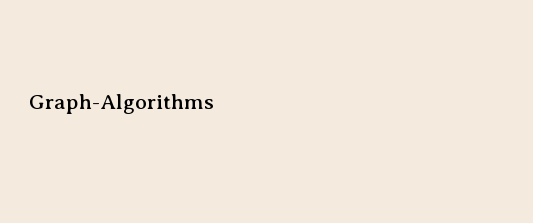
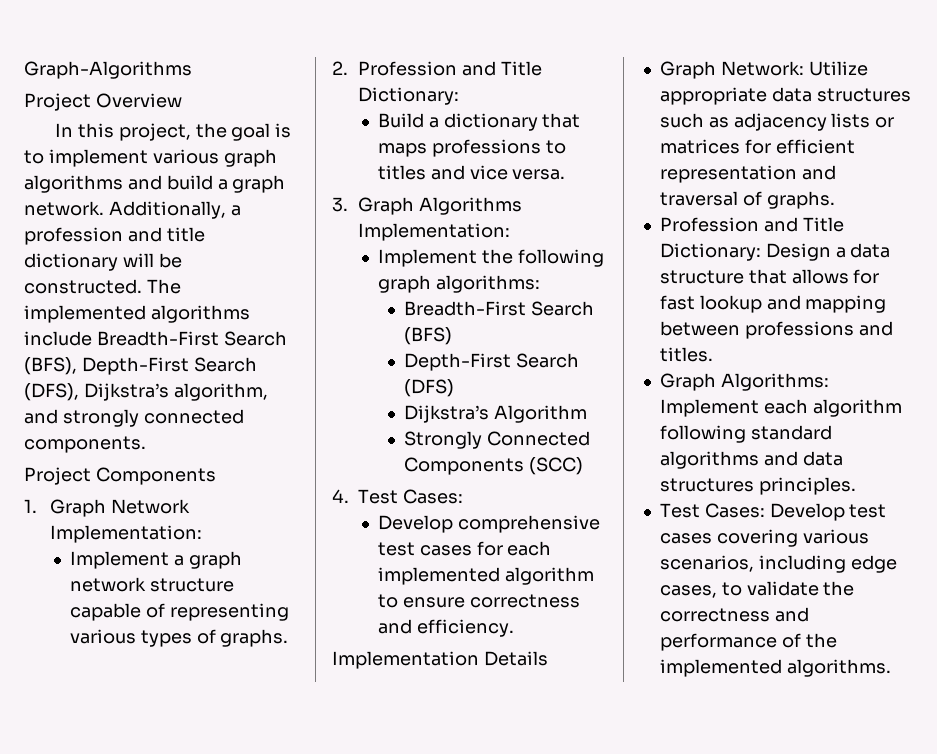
+ Project Overview
+ In this project, the goal is to implement various graph algorithms and build a graph network. Additionally, a profession and title dictionary will be constructed. The implemented algorithms include Breadth-First Search (BFS), Depth-First Search (DFS), Dijkstra’s algorithm, and strongly connected components.
+ Project Components
+ 1. Graph Network Implementation:
+ Implement a graph network structure capable of representing various types of graphs.
+ 2. Profession and Title Dictionary:
+ Build a dictionary that maps professions to titles and vice versa.
+ 3. Graph Algorithms Implementation:
+ Implement the following graph algorithms:
+ Breadth-First Search (BFS)
+ Depth-First Search (DFS)
+ Dijkstra’s Algorithm
+ Strongly Connected Components (SCC)
+ 4. Test Cases:
+ Develop comprehensive test cases for each implemented algorithm to ensure correctness and efficiency.
+ Implementation Details
+ Graph Network: Utilize appropriate data structures such as adjacency lists or matrices for efficient representation and traversal of graphs.
+ Profession and Title Dictionary: Design a data structure that allows for fast lookup and mapping between professions and titles.
+ Graph Algorithms: Implement each algorithm following standard algorithms and data structures principles.
+ Test Cases: Develop test cases covering various scenarios, including edge cases, to validate the correctness and performance of the implemented algorithms.

